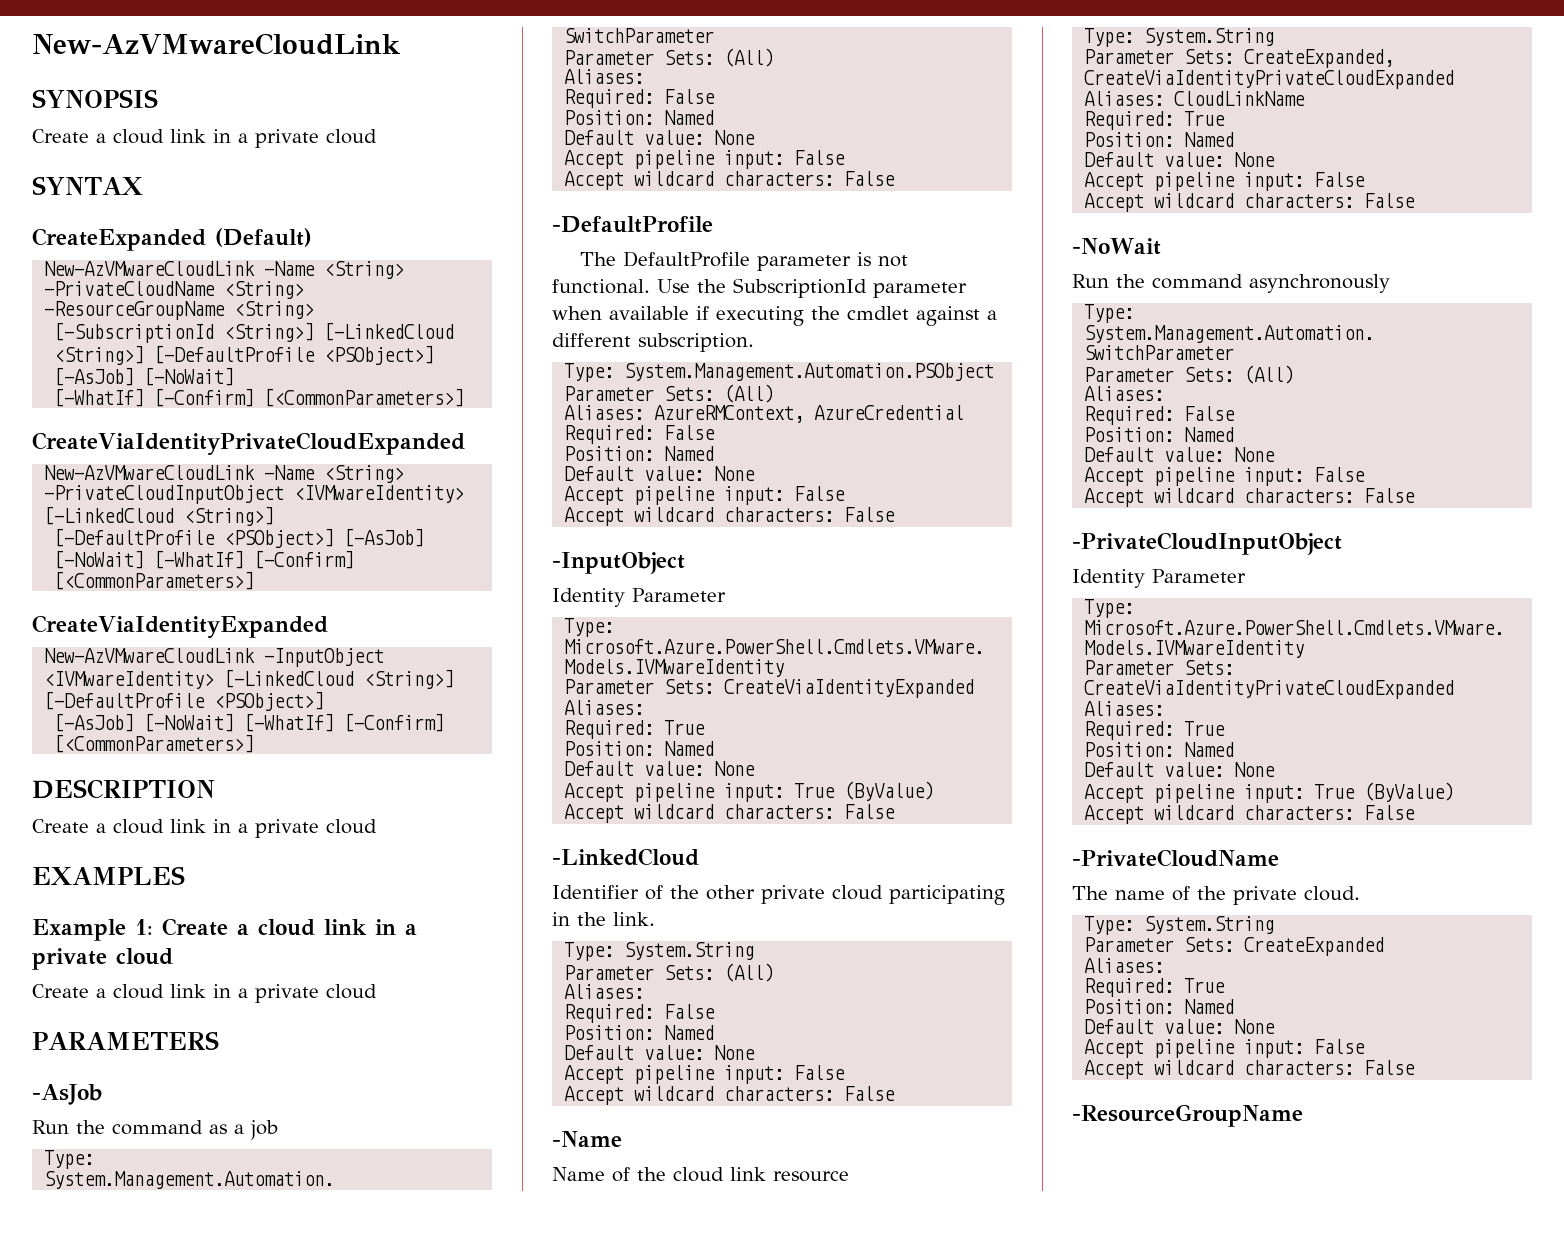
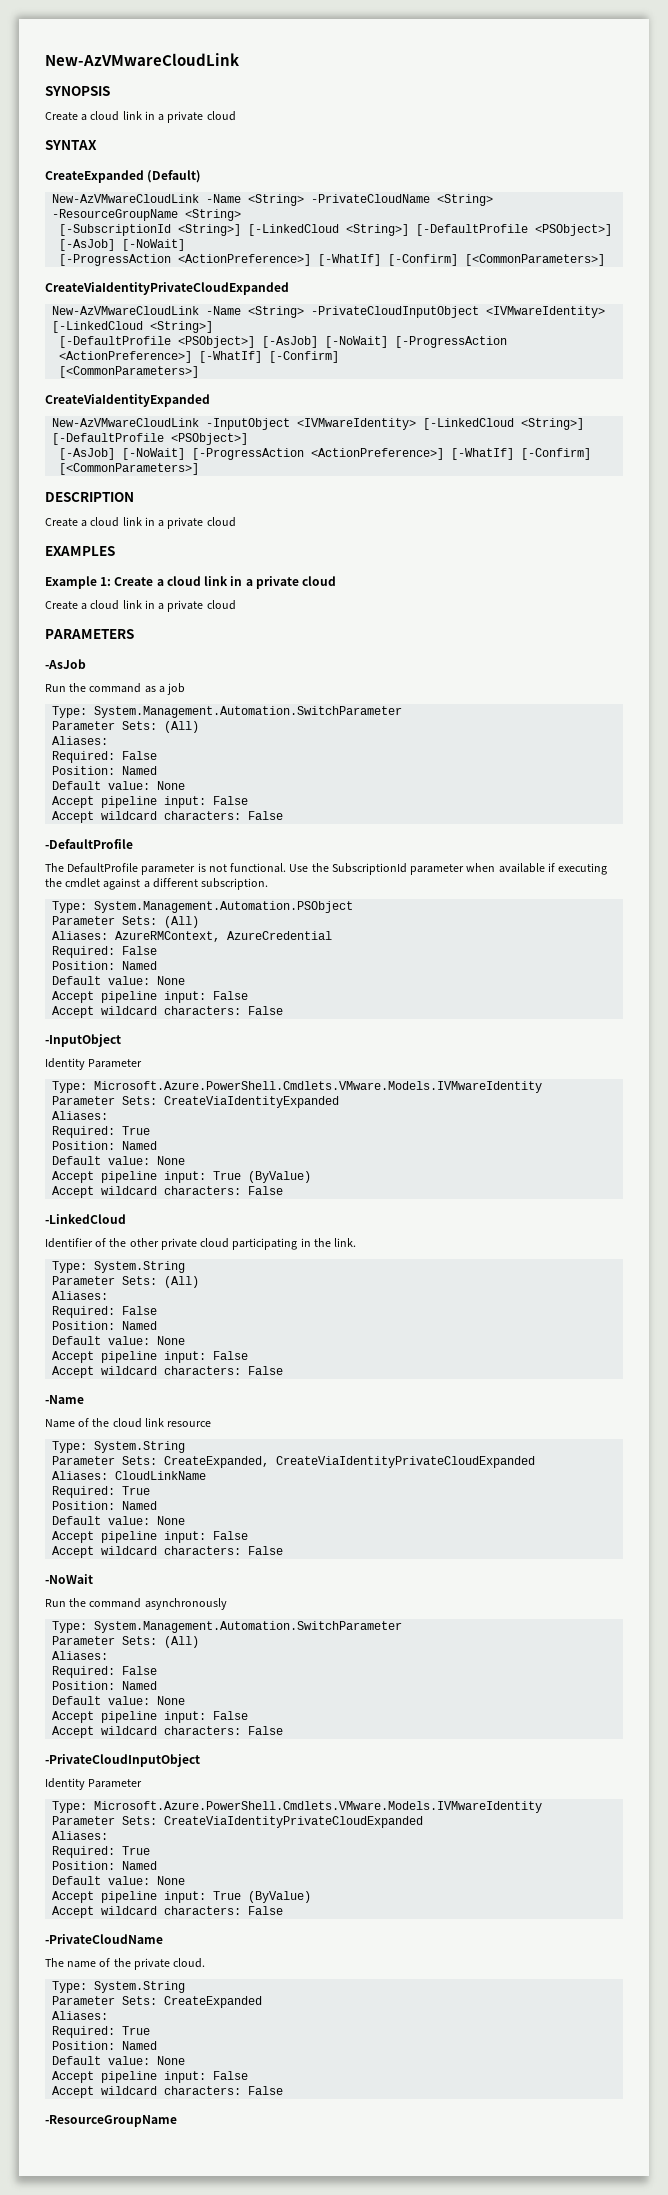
  [-SubscriptionId <String>] [-LinkedCloud <String>] [-DefaultProfile <PSObject>] [-AsJob] [-NoWait]
- [-WhatIf] [-Confirm] [<CommonParameters>]
+ [-ProgressAction <ActionPreference>] [-WhatIf] [-Confirm] [<CommonParameters>]
- [-DefaultProfile <PSObject>] [-AsJob] [-NoWait] [-WhatIf] [-Confirm]
+ [-DefaultProfile <PSObject>] [-AsJob] [-NoWait] [-ProgressAction <ActionPreference>] [-WhatIf] [-Confirm]
- [-AsJob] [-NoWait] [-WhatIf] [-Confirm] [<CommonParameters>]
+ [-AsJob] [-NoWait] [-ProgressAction <ActionPreference>] [-WhatIf] [-Confirm] [<CommonParameters>]

